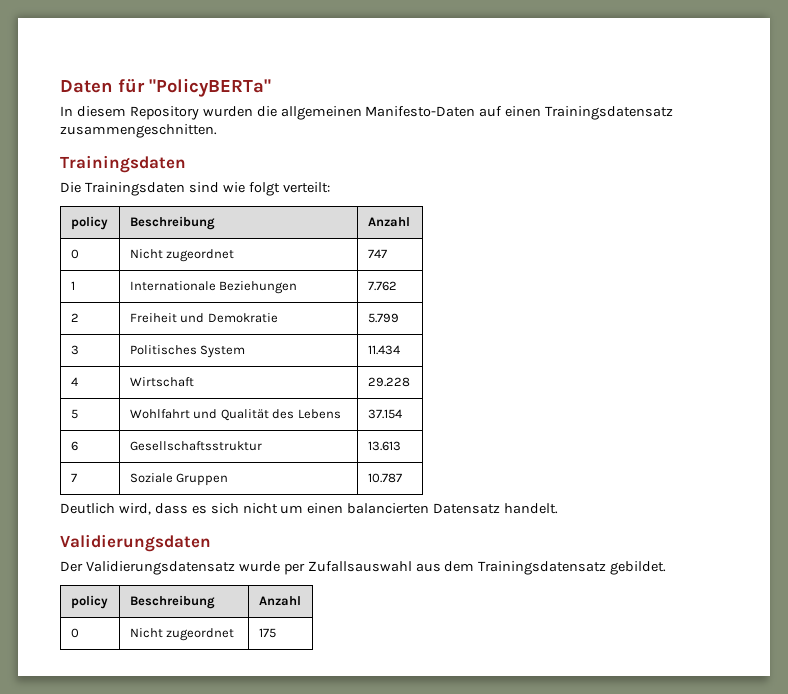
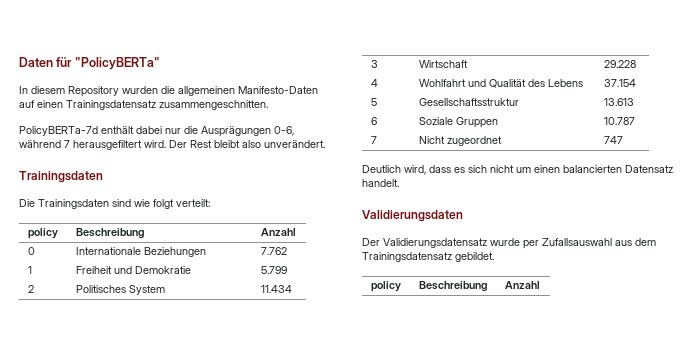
+ PolicyBERTa-7d enthält dabei nur die Ausprägungen 0-6, während 7 herausgefiltert wird. Der Rest bleibt also unverändert.
- 0 | Nicht zugeordnet | 747
- 1 | Internationale Beziehungen | 7.762
+ 0 | Internationale Beziehungen | 7.762
- 2 | Freiheit und Demokratie | 5.799
+ 1 | Freiheit und Demokratie | 5.799
- 3 | Politisches System | 11.434
+ 2 | Politisches System | 11.434
- 4 | Wirtschaft | 29.228
+ 3 | Wirtschaft | 29.228
- 5 | Wohlfahrt und Qualität des Lebens | 37.154
+ 4 | Wohlfahrt und Qualität des Lebens | 37.154
- 6 | Gesellschaftsstruktur | 13.613
+ 5 | Gesellschaftsstruktur | 13.613
- 7 | Soziale Gruppen | 10.787
+ 6 | Soziale Gruppen | 10.787
+ 7 | Nicht zugeordnet | 747
- 0 | Nicht zugeordnet | 175

